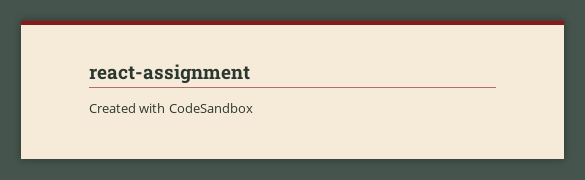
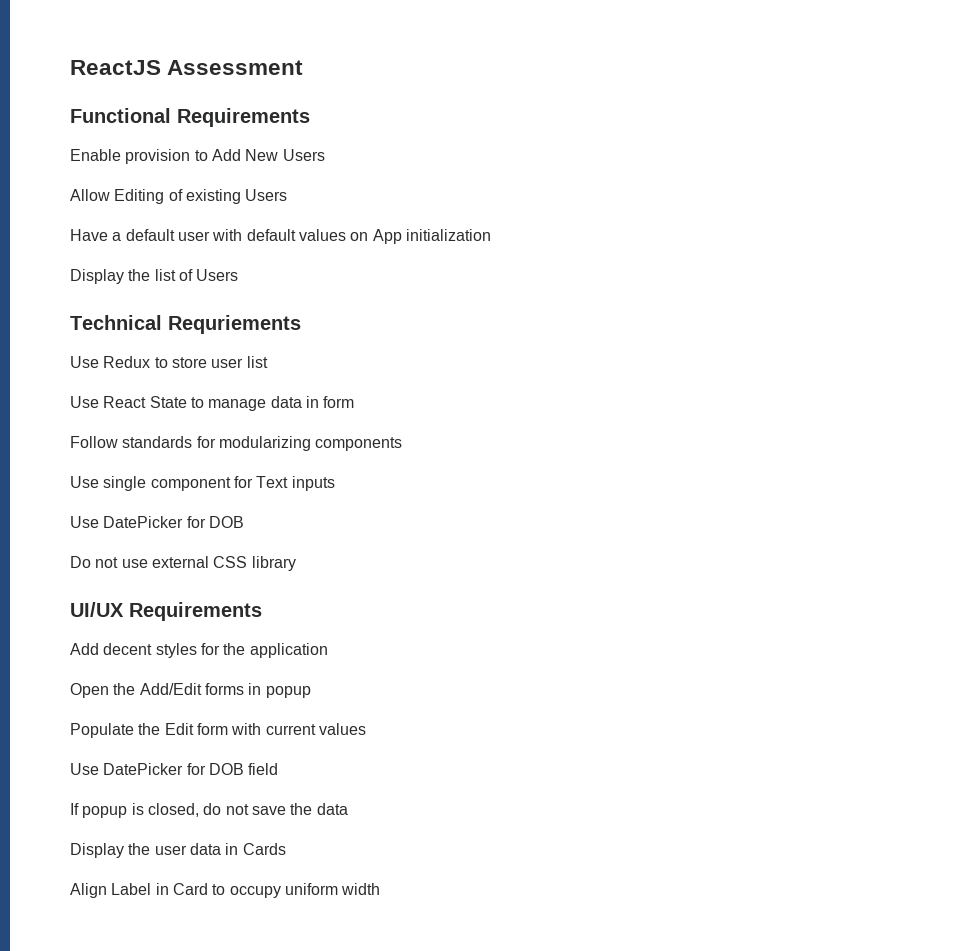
- react-assignment
- Created with CodeSandbox
+ ReactJS Assessment
+ Functional Requirements
+ Enable provision to Add New Users
+ Allow Editing of existing Users
+ Have a default user with default values on App initialization
+ Display the list of Users
+ Technical Requriements
+ Use Redux to store user list
+ Use React State to manage data in form
+ Follow standards for modularizing components
+ Use single component for Text inputs
+ Use DatePicker for DOB
+ Do not use external CSS library
+ UI/UX Requirements
+ Add decent styles for the application
+ Open the Add/Edit forms in popup
+ Populate the Edit form with current values
+ Use DatePicker for DOB field
+ If popup is closed, do not save the data
+ Display the user data in Cards
+ Align Label in Card to occupy uniform width

